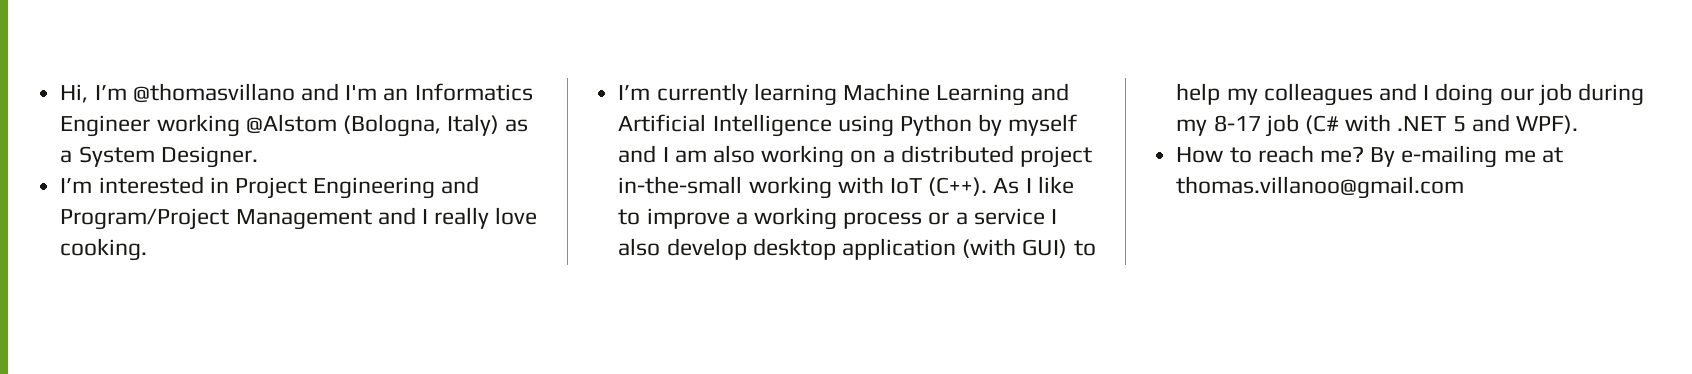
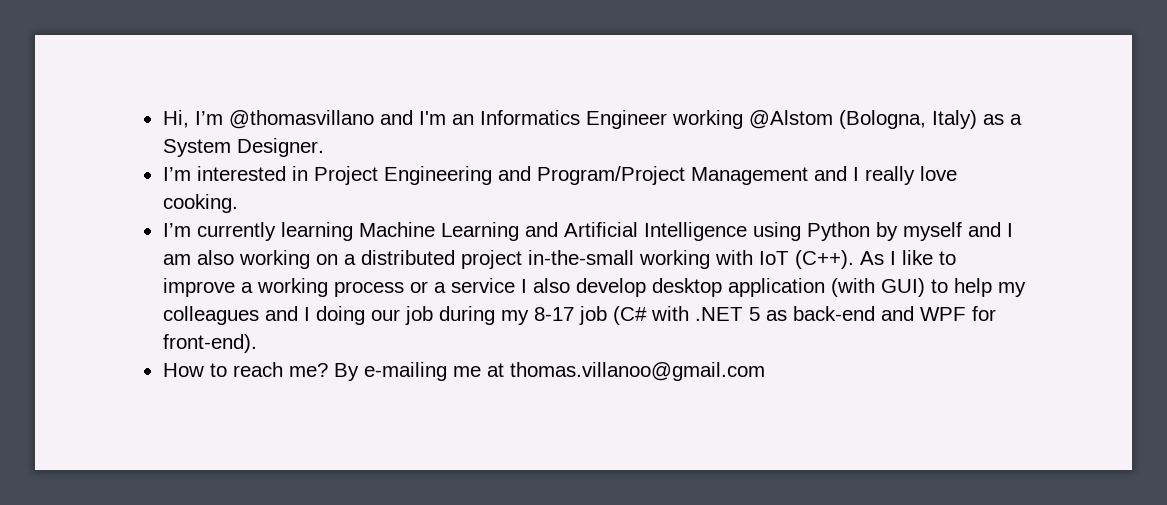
- As I like to improve a working process or a service I also develop desktop application (with GUI) to help my colleagues and I doing our job during my 8-17 job (C# with .NET 5 and WPF).
+ As I like to improve a working process or a service I also develop desktop application (with GUI) to help my colleagues and I doing our job during my 8-17 job (C# with .NET 5 as back-end and WPF for front-end).

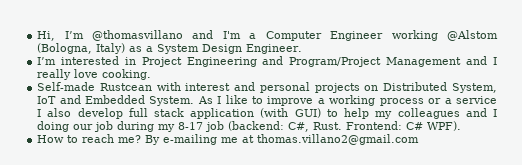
- Hi, I’m @thomasvillano and I'm an Informatics Engineer working @Alstom (Bologna, Italy) as a System Designer.
+ Hi, I’m @thomasvillano and I'm a Computer Engineer working @Alstom (Bologna, Italy) as a System Design Engineer.
- I’m currently learning Machine Learning and Artificial Intelligence using Python by myself and I am also working on a distributed project in-the-small working with IoT (C++).
+ Self-made Rustcean with interest and personal projects on Distributed System, IoT and Embedded System.
- As I like to improve a working process or a service I also develop desktop application (with GUI) to help my colleagues and I doing our job during my 8-17 job (C# with .NET 5 as back-end and WPF for front-end).
+ As I like to improve a working process or a service I also develop full stack application (with GUI) to help my colleagues and I doing our job during my 8-17 job (backend: C#, Rust. Frontend: C# WPF).
- By e-mailing me at thomas.villanoo@gmail.com
+ By e-mailing me at thomas.villano2@gmail.com

